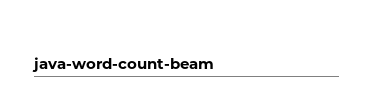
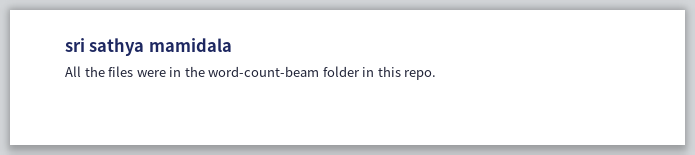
- java-word-count-beam
+ sri sathya mamidala
+ All the files were in the word-count-beam folder in this repo.

